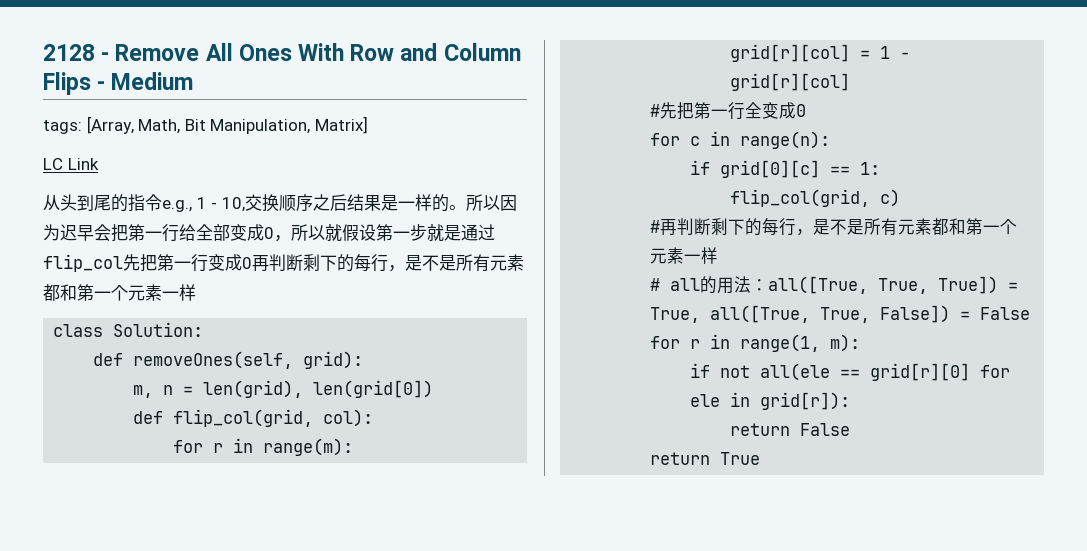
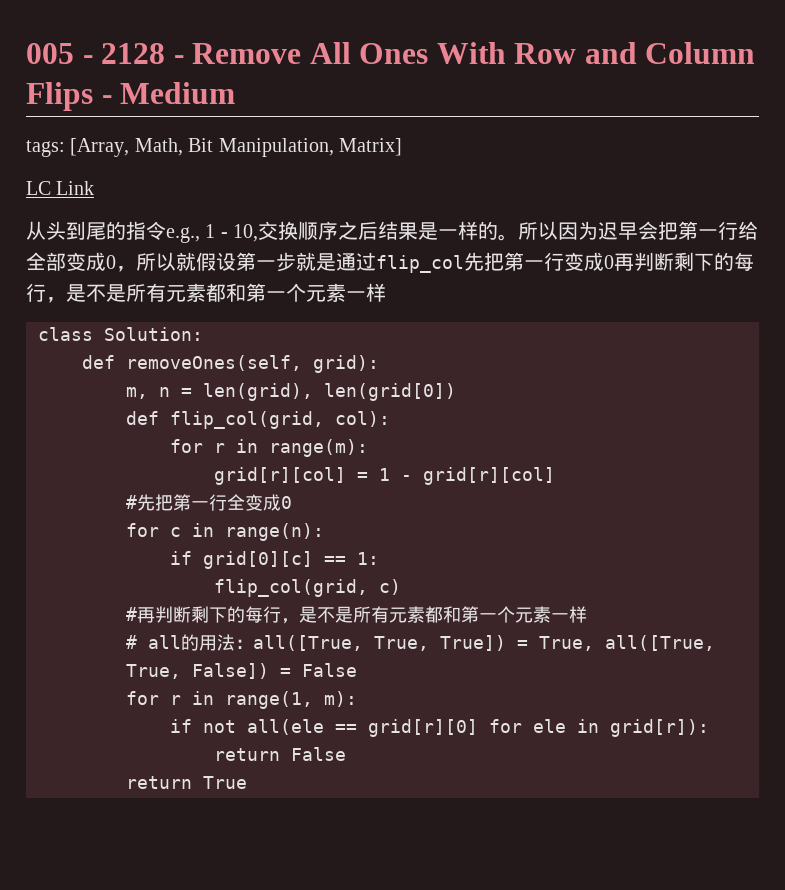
- 2128 - Remove All Ones With Row and Column Flips - Medium
+ 005 - 2128 - Remove All Ones With Row and Column Flips - Medium

